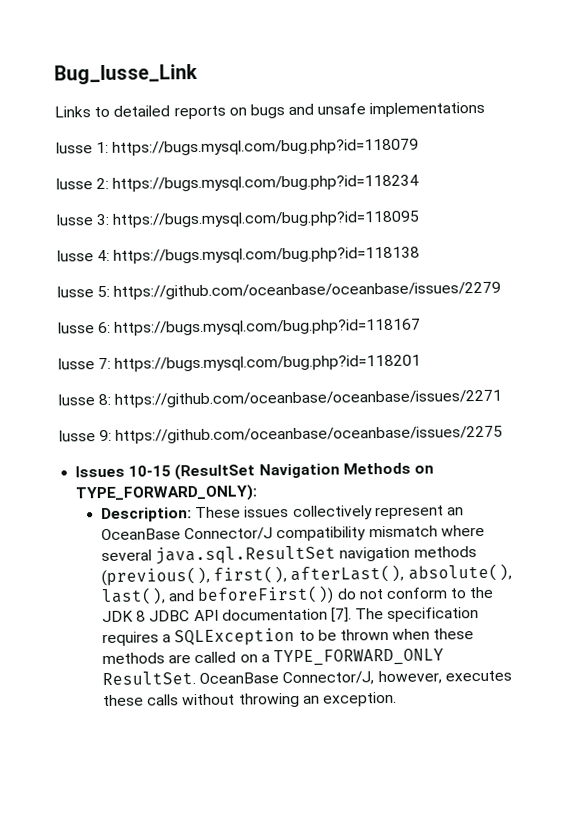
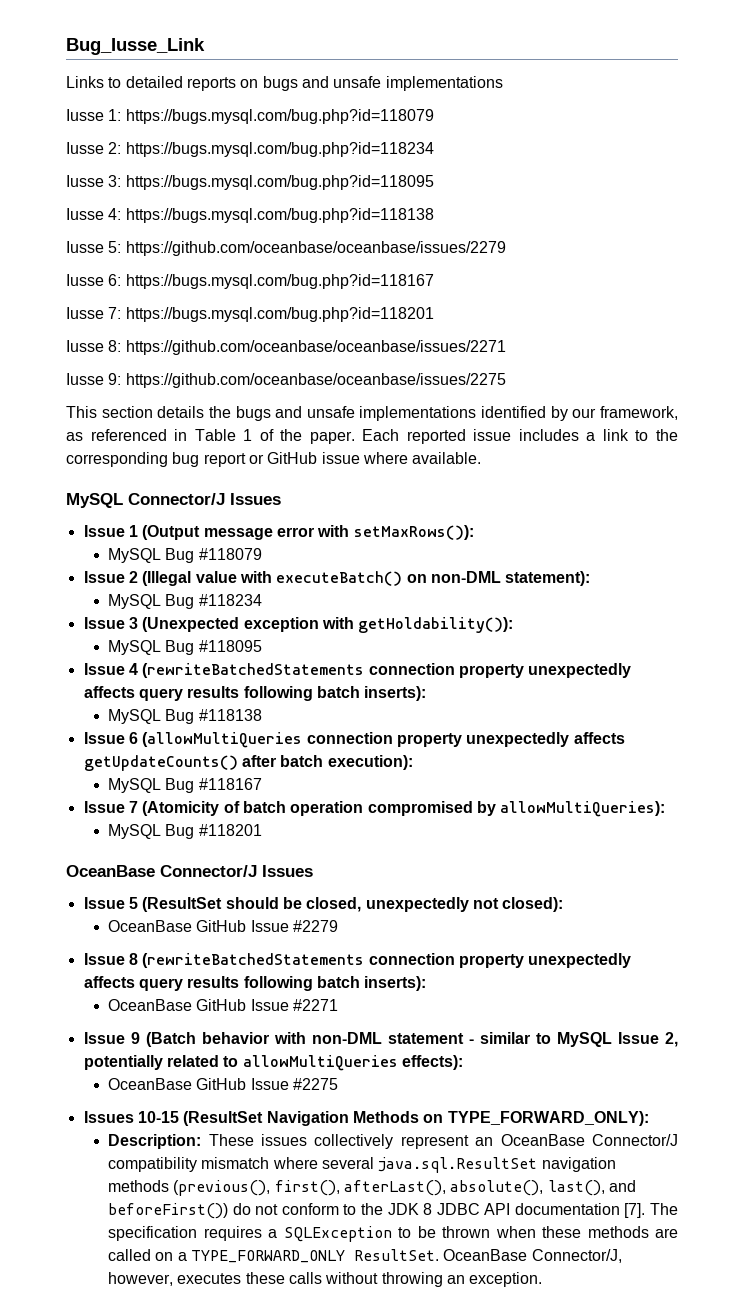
+ This section details the bugs and unsafe implementations identified by our framework, as referenced in Table 1 of the paper. Each reported issue includes a link to the corresponding bug report or GitHub issue where available.
+ MySQL Connector/J Issues
+ Issue 1 (Output message error with setMaxRows()):
+ MySQL Bug #118079
+ Issue 2 (Illegal value with executeBatch() on non-DML statement):
+ MySQL Bug #118234
+ Issue 3 (Unexpected exception with getHoldability()):
+ MySQL Bug #118095
+ Issue 4 (rewriteBatchedStatements connection property unexpectedly affects query results following batch inserts):
+ MySQL Bug #118138
+ Issue 6 (allowMultiQueries connection property unexpectedly affects getUpdateCounts() after batch execution):
+ MySQL Bug #118167
+ Issue 7 (Atomicity of batch operation compromised by allowMultiQueries):
+ MySQL Bug #118201
+ OceanBase Connector/J Issues
+ Issue 5 (ResultSet should be closed, unexpectedly not closed):
+ OceanBase GitHub Issue #2279
+ Issue 8 (rewriteBatchedStatements connection property unexpectedly affects query results following batch inserts):
+ OceanBase GitHub Issue #2271
+ Issue 9 (Batch behavior with non-DML statement - similar to MySQL Issue 2, potentially related to allowMultiQueries effects):
+ OceanBase GitHub Issue #2275

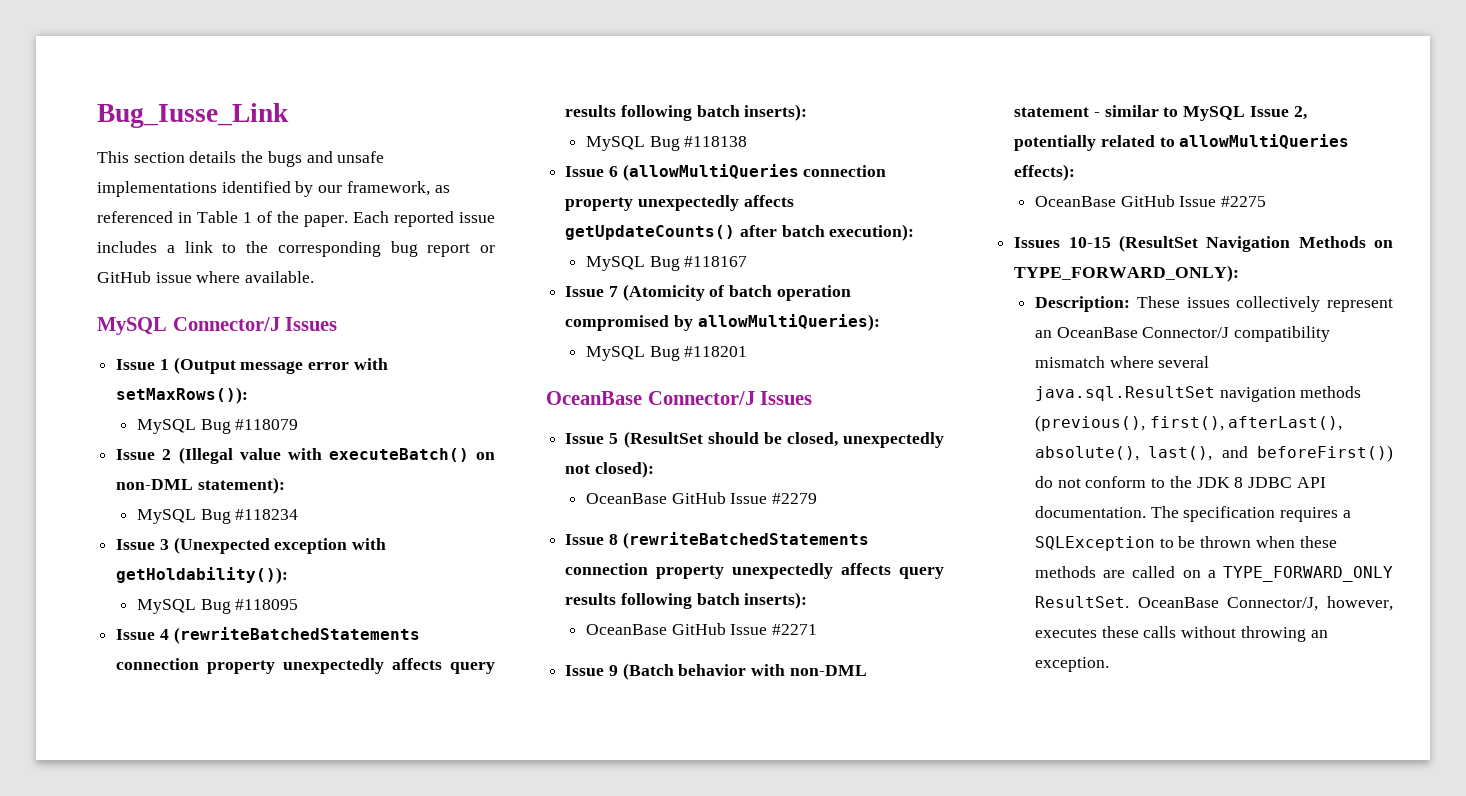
- Links to detailed reports on bugs and unsafe implementations
- Iusse 1: https://bugs.mysql.com/bug.php?id=118079
- Iusse 2: https://bugs.mysql.com/bug.php?id=118234
- Iusse 3: https://bugs.mysql.com/bug.php?id=118095
- Iusse 4: https://bugs.mysql.com/bug.php?id=118138
- Iusse 5: https://github.com/oceanbase/oceanbase/issues/2279
- Iusse 6: https://bugs.mysql.com/bug.php?id=118167
- Iusse 7: https://bugs.mysql.com/bug.php?id=118201
- Iusse 8: https://github.com/oceanbase/oceanbase/issues/2271
- Iusse 9: https://github.com/oceanbase/oceanbase/issues/2275
- Description: These issues collectively represent an OceanBase Connector/J compatibility mismatch where several java.sql.ResultSet navigation methods (previous(), first(), afterLast(), absolute(), last(), and beforeFirst()) do not conform to the JDK 8 JDBC API documentation [7].
+ Description: These issues collectively represent an OceanBase Connector/J compatibility mismatch where several java.sql.ResultSet navigation methods (previous(), first(), afterLast(), absolute(), last(), and beforeFirst()) do not conform to the JDK 8 JDBC API documentation.

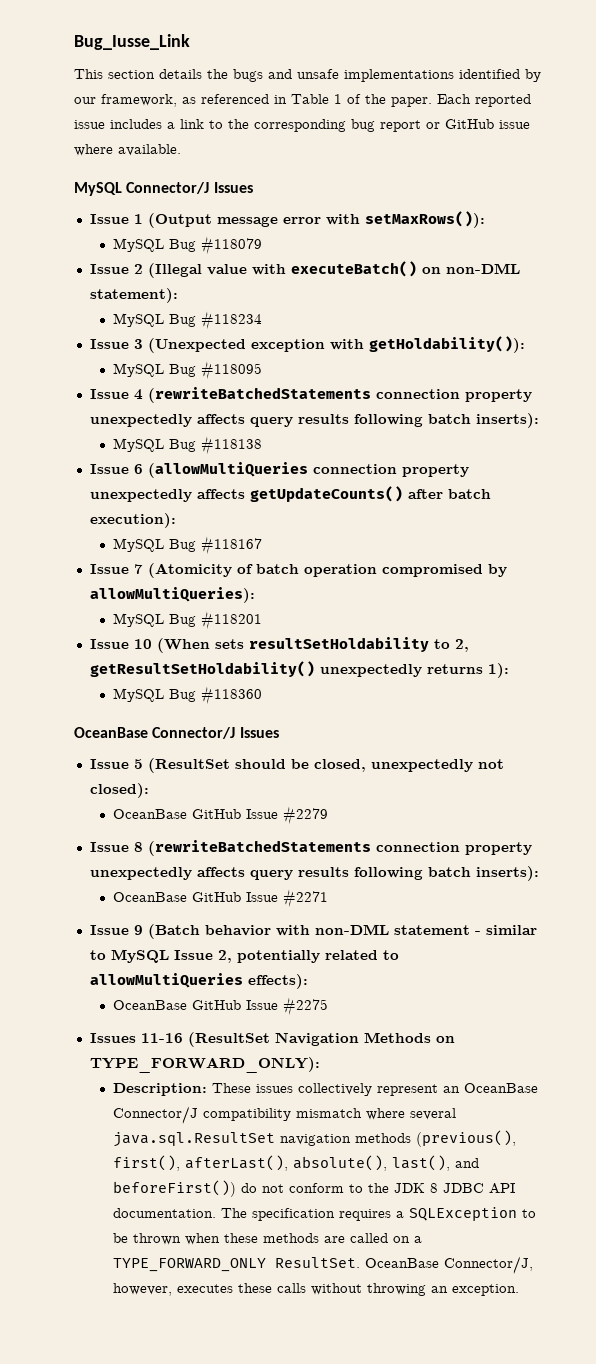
+ Issue 10 (When sets resultSetHoldability to 2, getResultSetHoldability() unexpectedly returns 1):
+ MySQL Bug #118360
- Issues 10-15 (ResultSet Navigation Methods on TYPE_FORWARD_ONLY):
+ Issues 11-16 (ResultSet Navigation Methods on TYPE_FORWARD_ONLY):

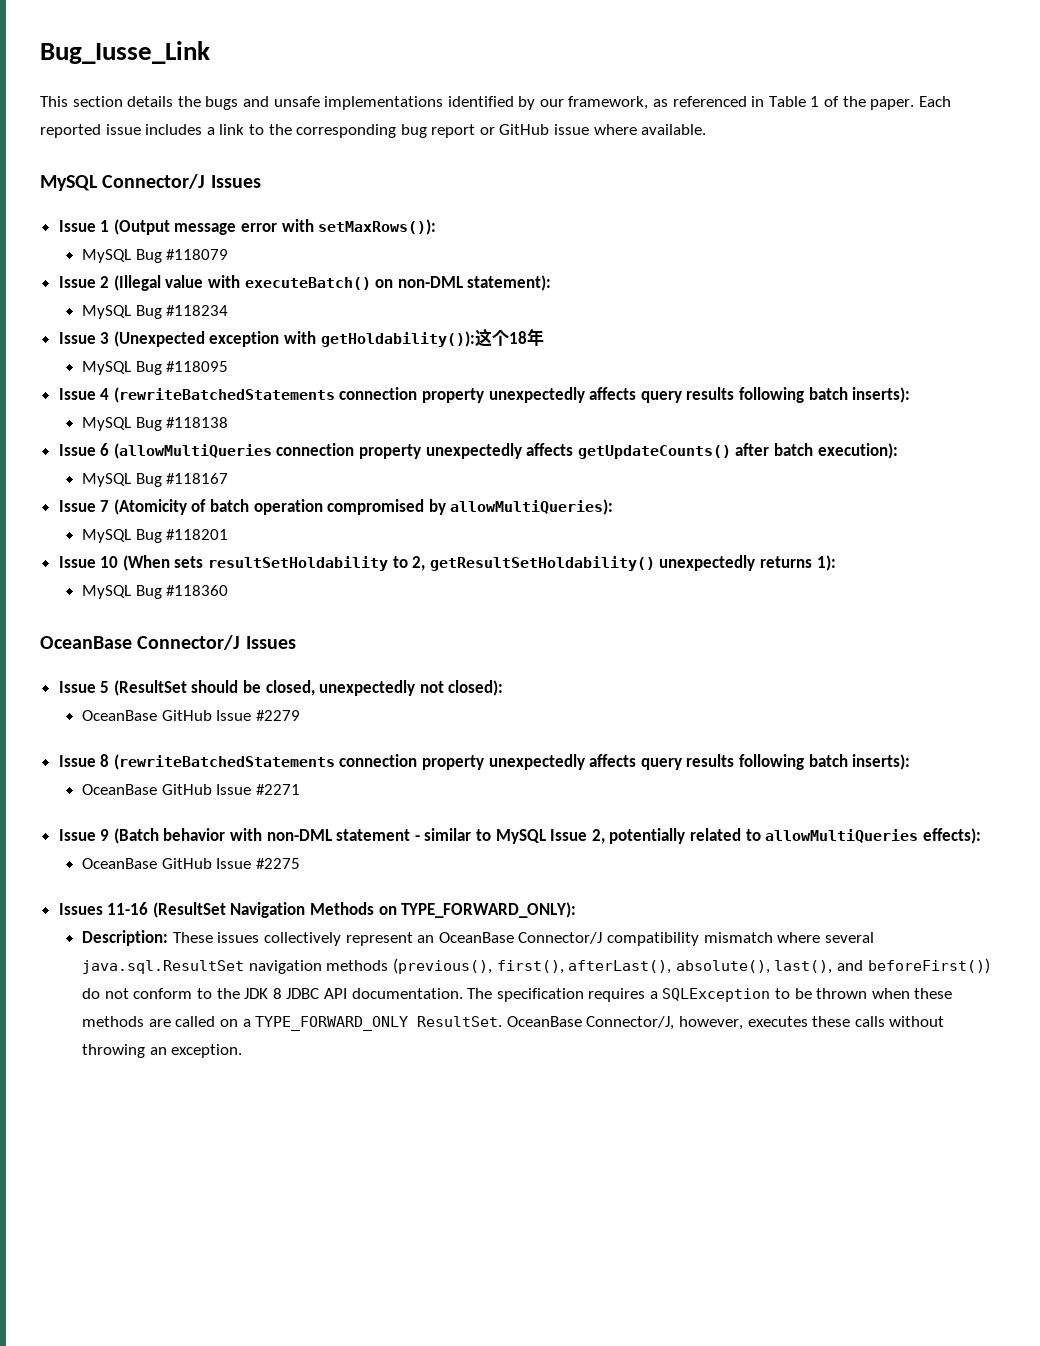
- Issue 3 (Unexpected exception with getHoldability()):
+ Issue 3 (Unexpected exception with getHoldability()):这个18年

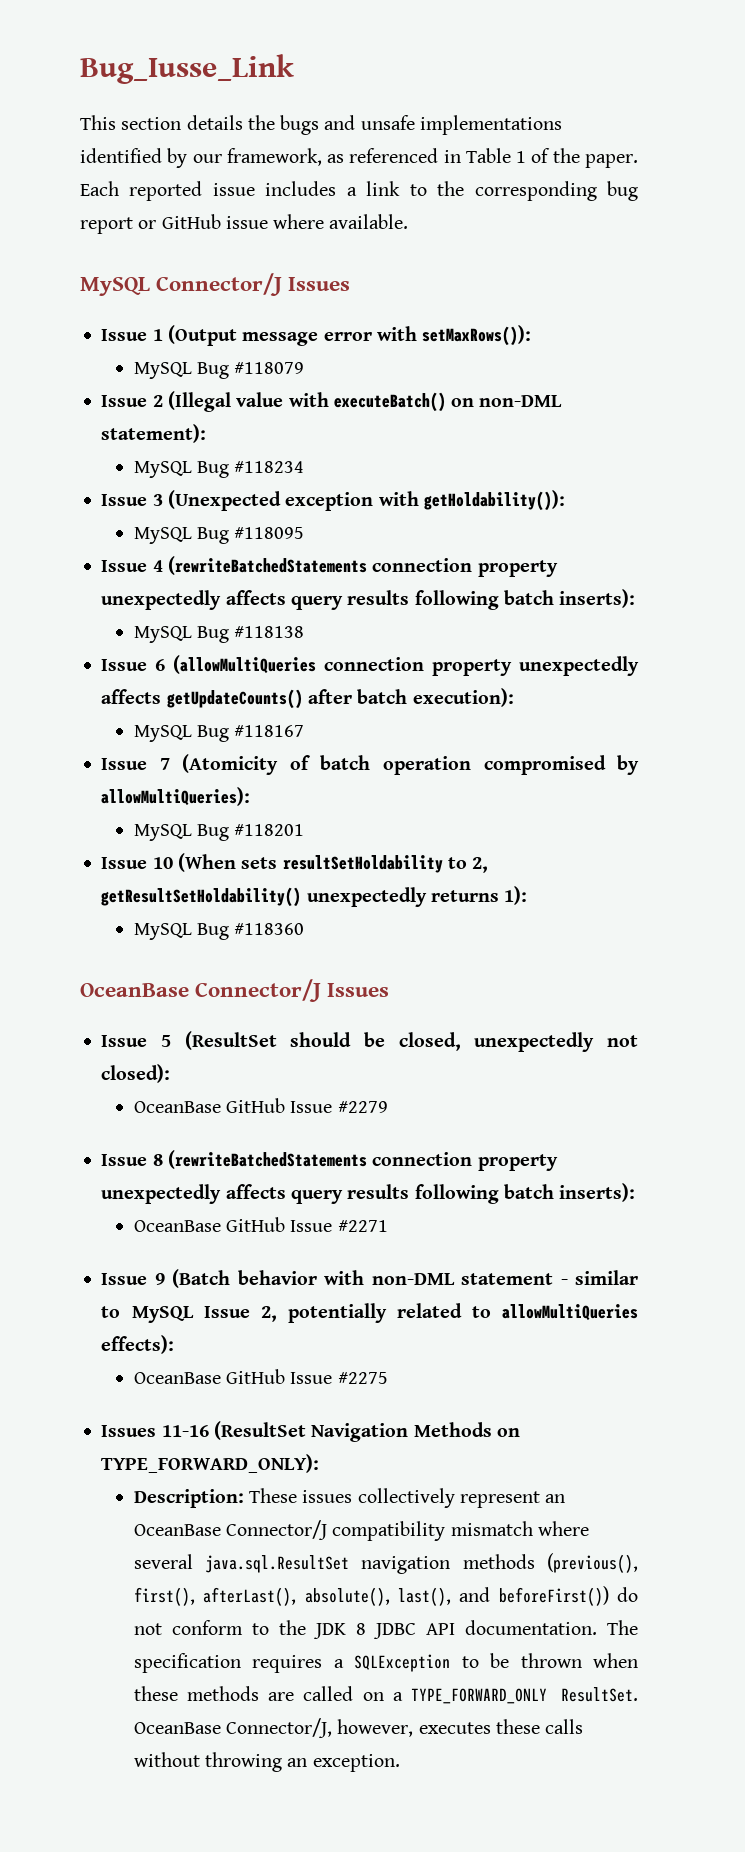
- Issue 3 (Unexpected exception with getHoldability()):这个18年
+ Issue 3 (Unexpected exception with getHoldability()):

